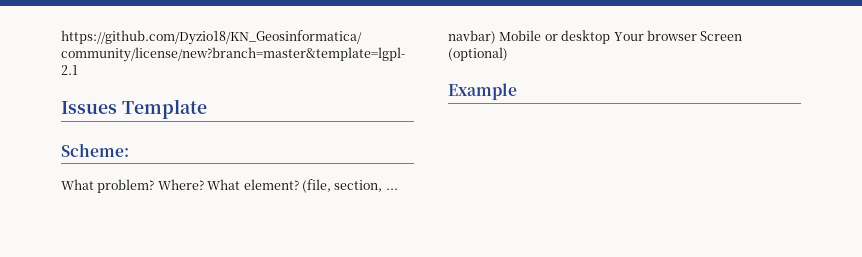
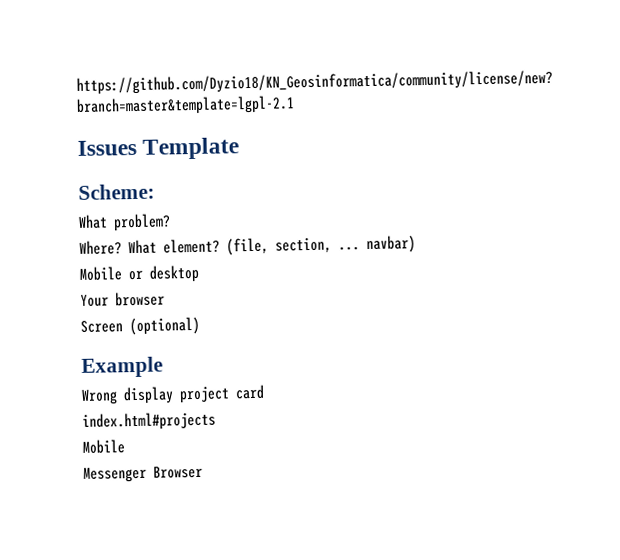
- What problem? Where?
+ What problem?
+ Where?
- (file, section, ... navbar) Mobile or desktop Your browser Screen (optional)
+ (file, section, ... navbar)
+ Mobile or desktop
+ Your browser
+ Screen (optional)
+ Wrong display project card
+ index.html#projects
+ Mobile
+ Messenger Browser

